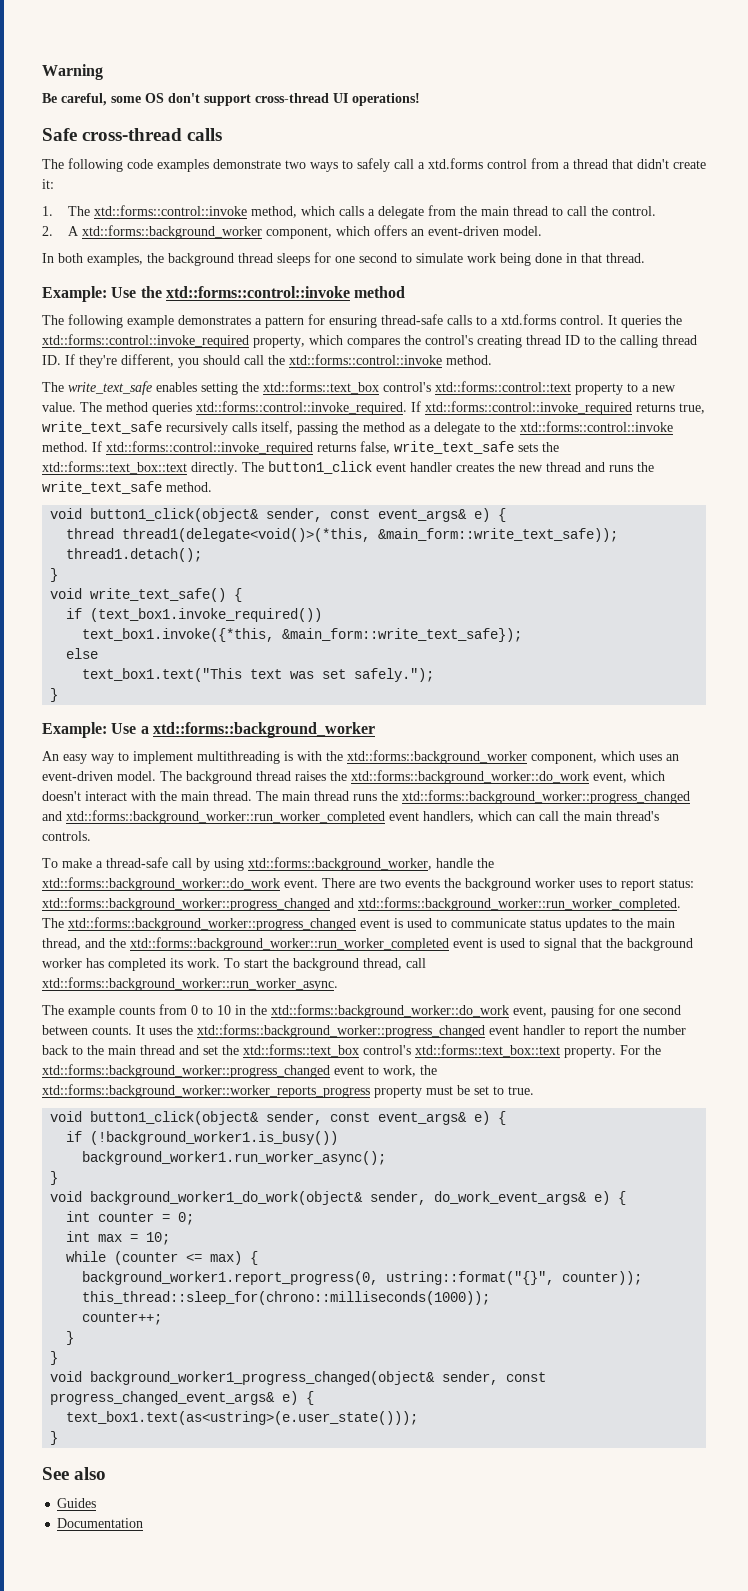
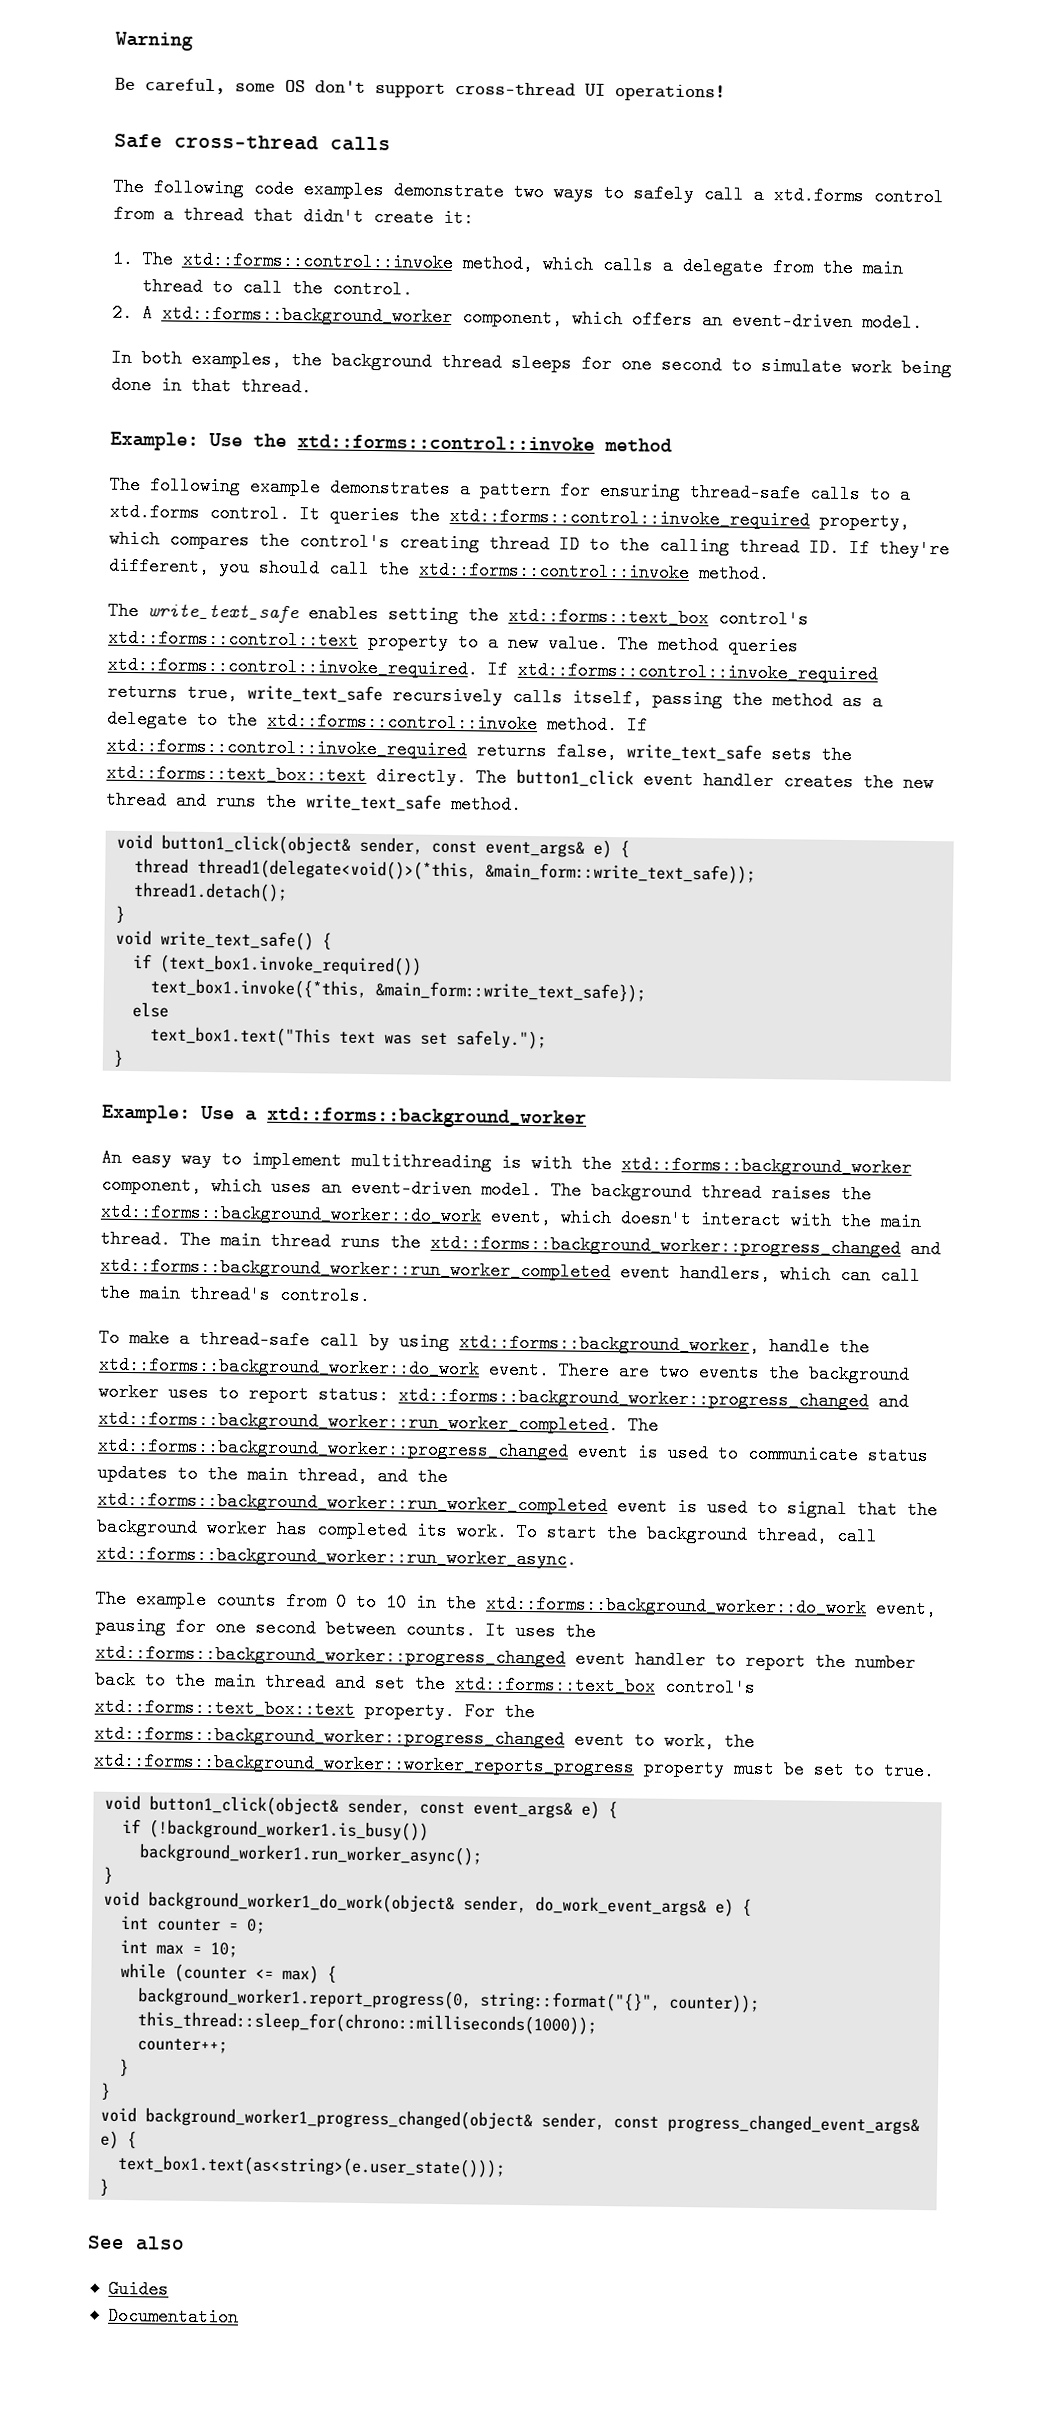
- background_worker1.report_progress(0, ustring::format("{}", counter));
+ background_worker1.report_progress(0, string::format("{}", counter));
- text_box1.text(as<ustring>(e.user_state()));
+ text_box1.text(as<string>(e.user_state()));

